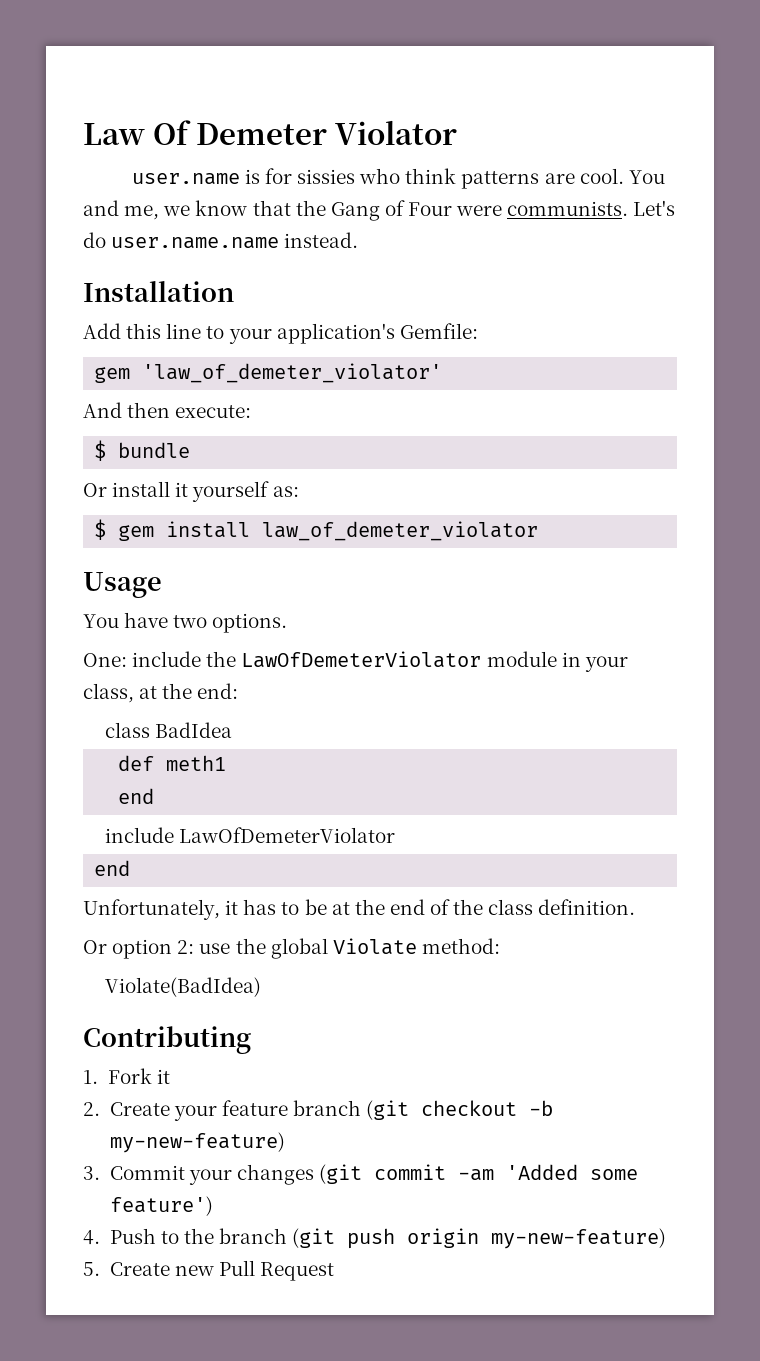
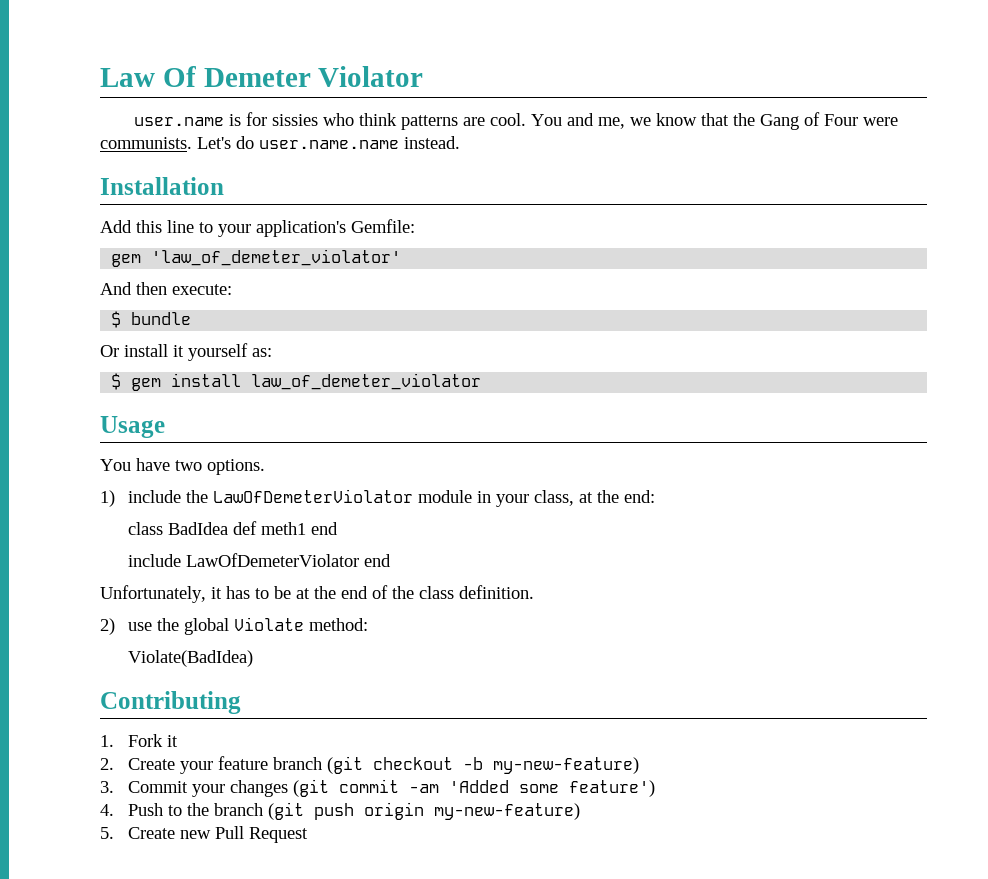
- One: include the LawOfDemeterViolator module in your class, at the end:
+ 1) include the LawOfDemeterViolator module in your class, at the end:
- class BadIdea
- def meth1
- end
+ class BadIdea def meth1 end
- include LawOfDemeterViolator
- end
+ include LawOfDemeterViolator end
- Or option 2: use the global Violate method:
+ 2) use the global Violate method:

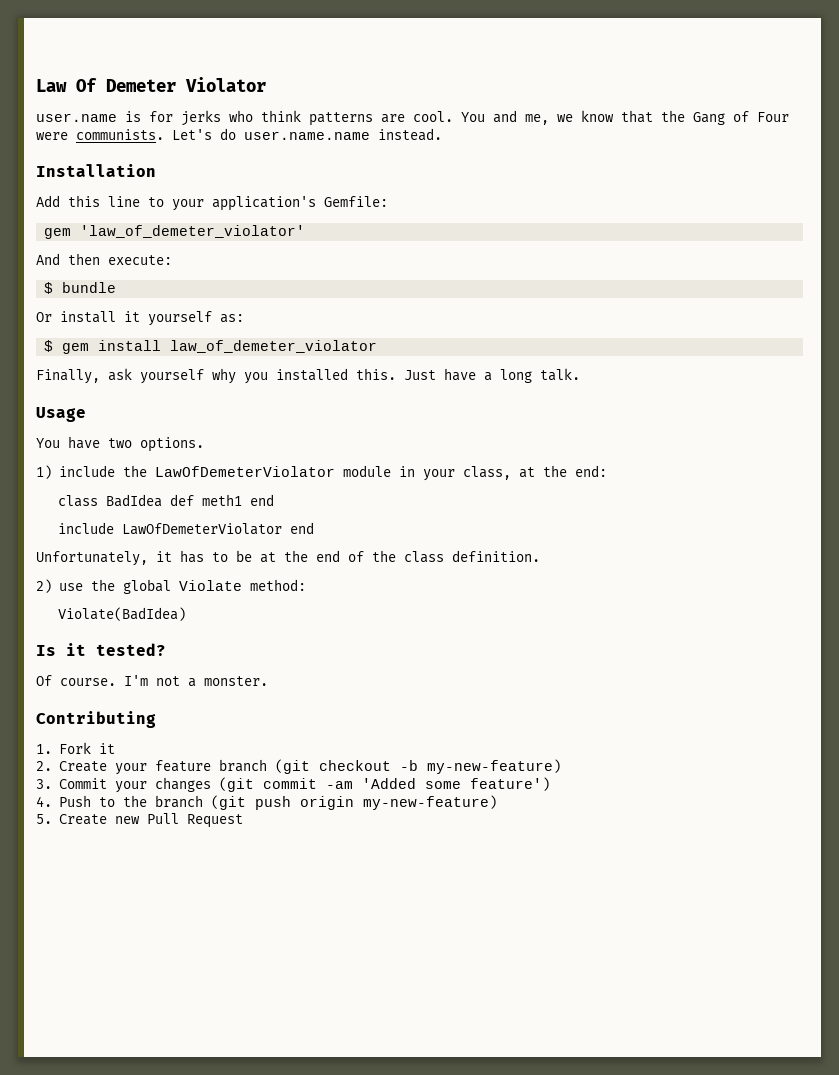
- user.name is for sissies who think patterns are cool.
+ user.name is for jerks who think patterns are cool.
+ Finally, ask yourself why you installed this. Just have a long talk.
+ Is it tested?
+ Of course. I'm not a monster.

